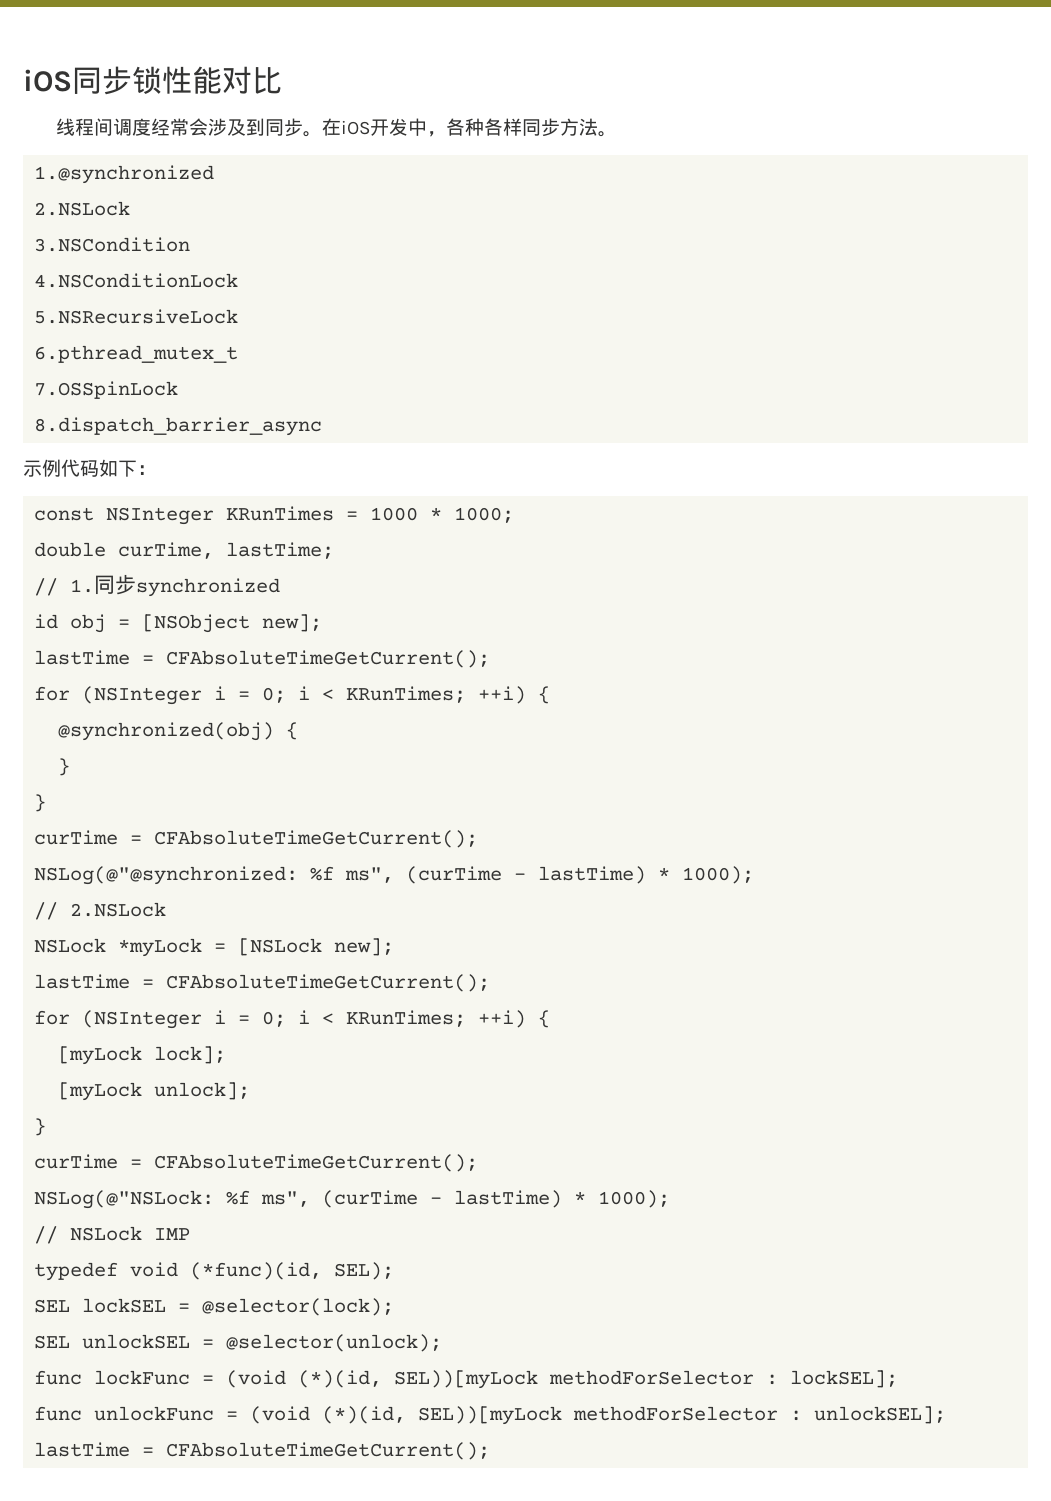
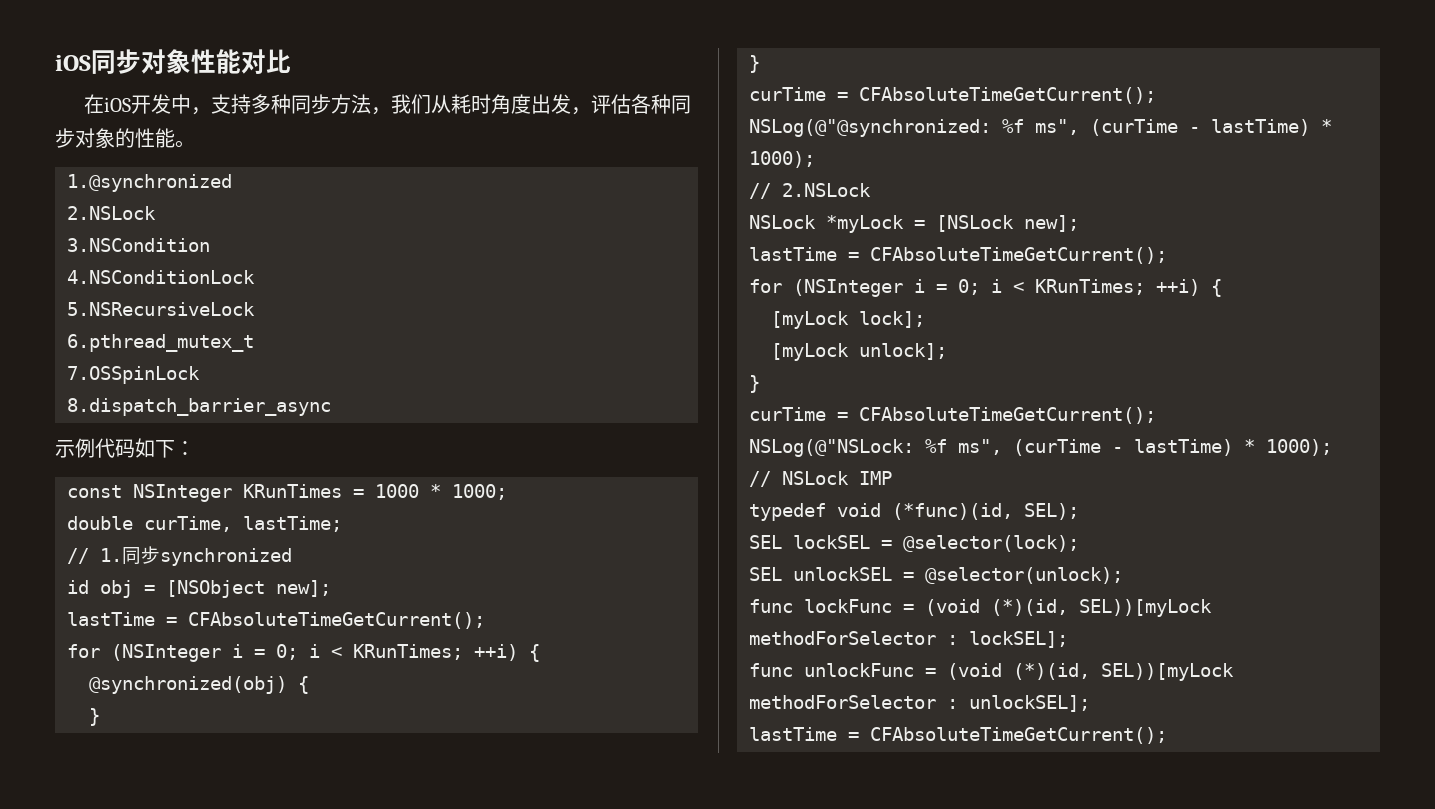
- iOS同步锁性能对比
+ iOS同步对象性能对比
- 线程间调度经常会涉及到同步。在iOS开发中，各种各样同步方法。
+ 在iOS开发中，支持多种同步方法，我们从耗时角度出发，评估各种同步对象的性能。

